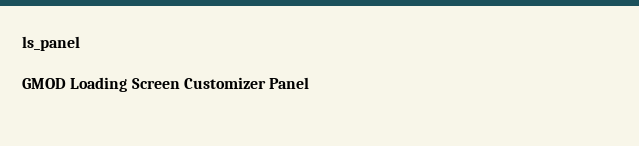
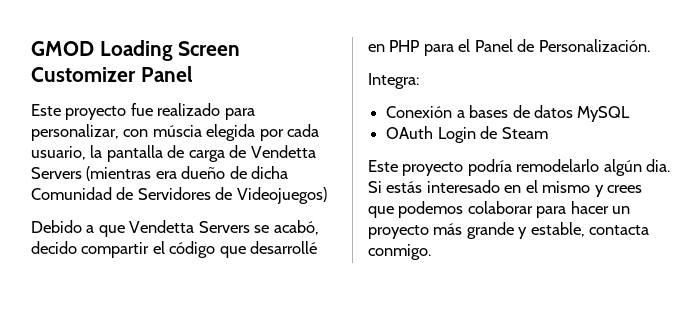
- ls_panel
+ Este proyecto fue realizado para personalizar, con múscia elegida por cada usuario, la pantalla de carga de Vendetta Servers (mientras era dueño de dicha Comunidad de Servidores de Videojuegos)
+ Debido a que Vendetta Servers se acabó, decido compartir el código que desarrollé en PHP para el Panel de Personalización.
+ Integra:
+ Conexión a bases de datos MySQL
+ OAuth Login de Steam
+ Este proyecto podría remodelarlo algún dia. Si estás interesado en el mismo y crees que podemos colaborar para hacer un proyecto más grande y estable, contacta conmigo.

